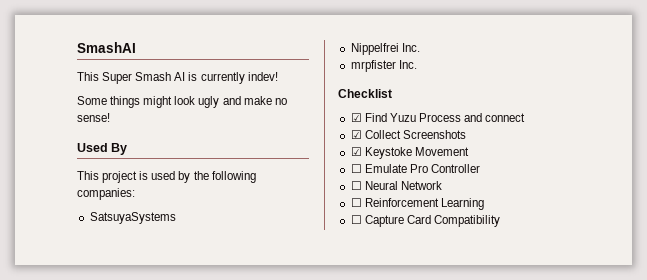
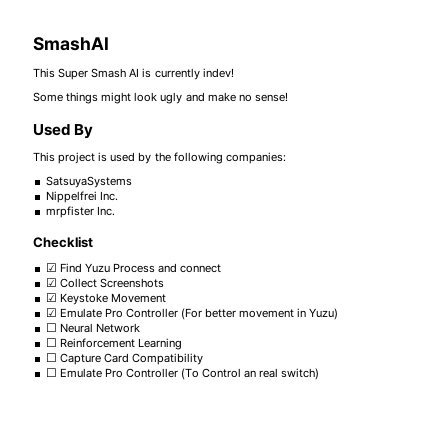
- ☐ Emulate Pro Controller
+ ☑ Emulate Pro Controller (For better movement in Yuzu)
+ ☐ Emulate Pro Controller (To Control an real switch)

